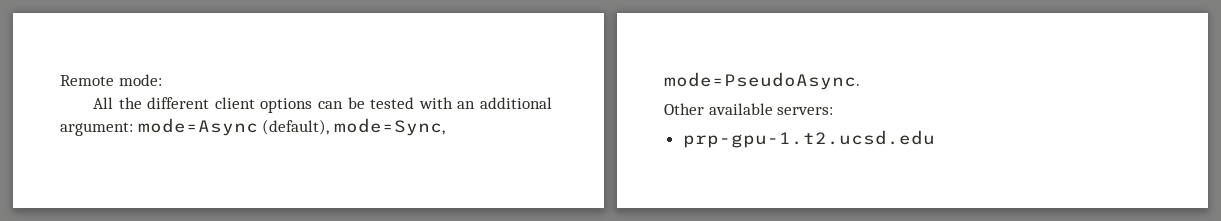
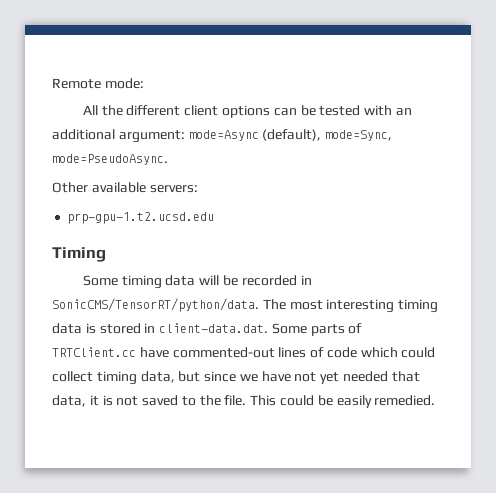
+ Timing
+ Some timing data will be recorded in SonicCMS/TensorRT/python/data. The most interesting timing data is stored in client-data.dat. Some parts of TRTClient.cc have commented-out lines of code which could collect timing data, but since we have not yet needed that data, it is not saved to the file. This could be easily remedied.

